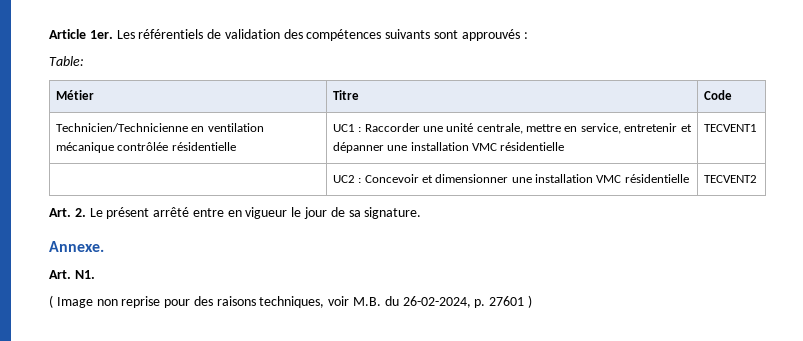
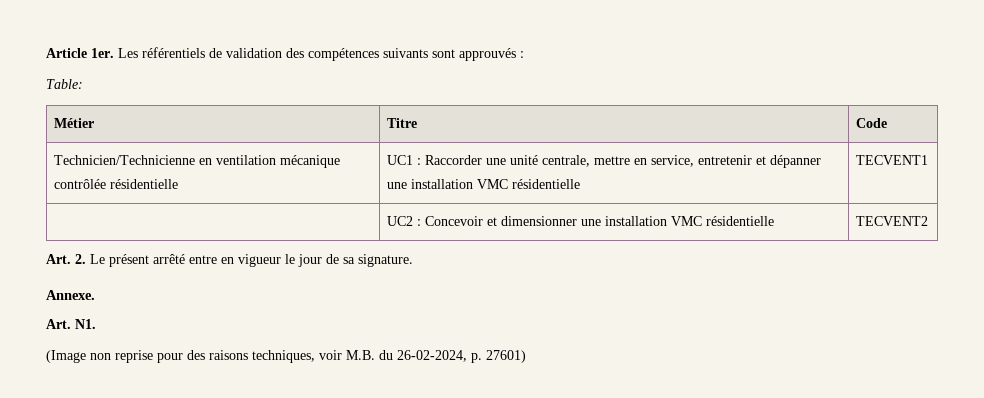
- ( Image non reprise pour des raisons techniques, voir M.B. du 26-02-2024, p. 27601 )
+ (Image non reprise pour des raisons techniques, voir M.B. du 26-02-2024, p. 27601)

